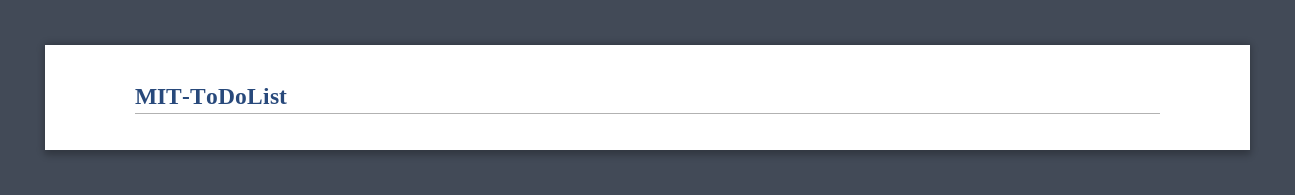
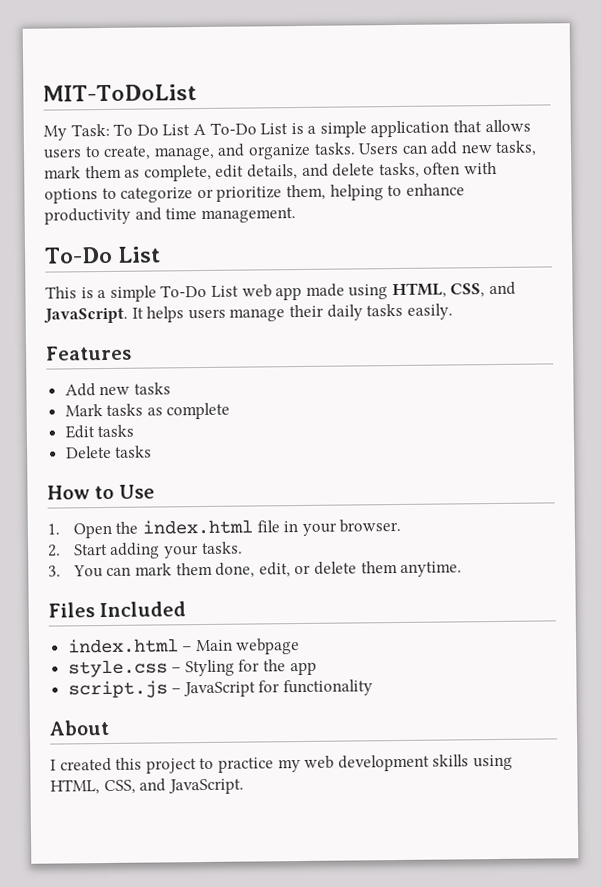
+ My Task: To Do List A To-Do List is a simple application that allows users to create, manage, and organize tasks. Users can add new tasks, mark them as complete, edit details, and delete tasks, often with options to categorize or prioritize them, helping to enhance productivity and time management.
+ To-Do List
+ This is a simple To-Do List web app made using HTML, CSS, and JavaScript. It helps users manage their daily tasks easily.
+ Features
+ Add new tasks
+ Mark tasks as complete
+ Edit tasks
+ Delete tasks
+ How to Use
+ 1. Open the index.html file in your browser.
+ 2. Start adding your tasks.
+ 3. You can mark them done, edit, or delete them anytime.
+ Files Included
+ index.html – Main webpage
+ style.css – Styling for the app
+ script.js – JavaScript for functionality
+ About
+ I created this project to practice my web development skills using HTML, CSS, and JavaScript.

